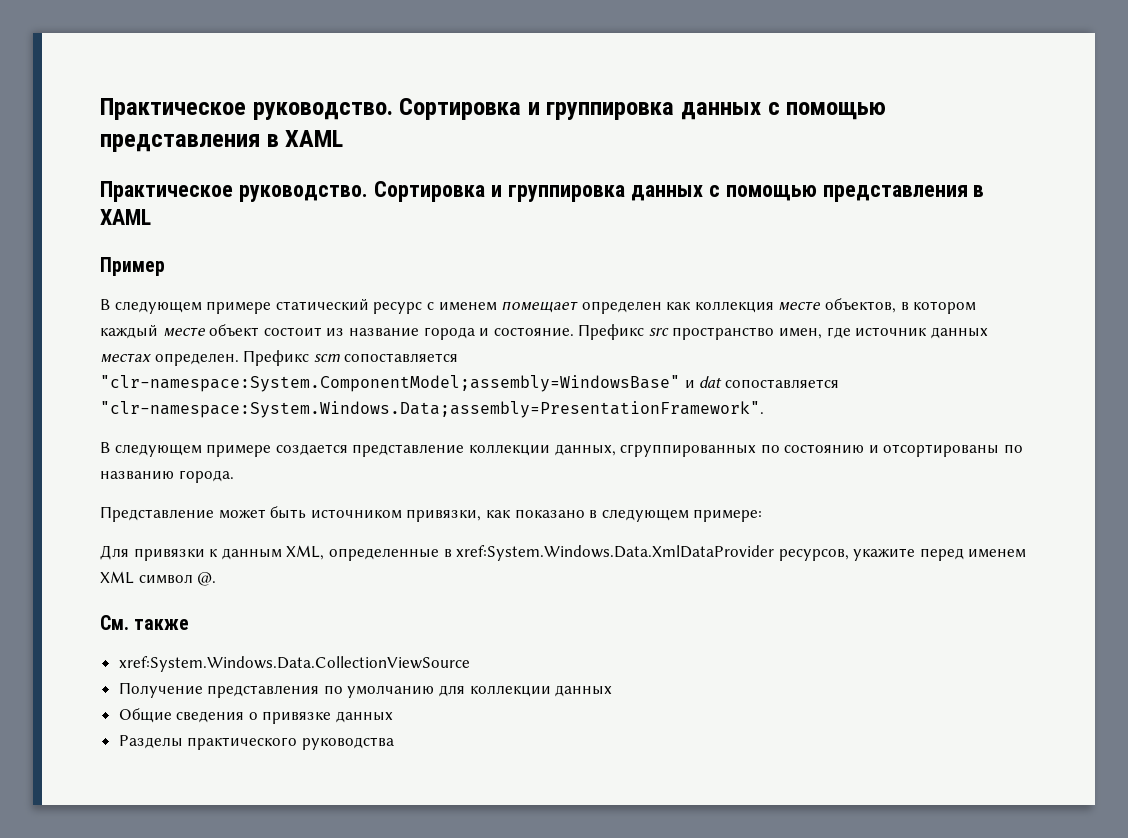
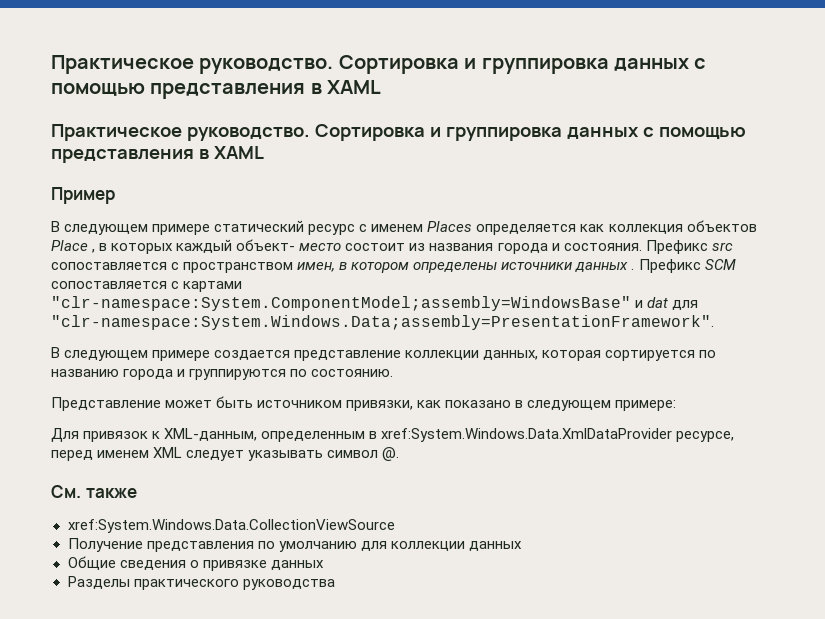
- В следующем примере статический ресурс с именем помещает определен как коллекция месте объектов, в котором каждый месте объект состоит из название города и состояние. Префикс src пространство имен, где источник данных местах определен. Префикс scm сопоставляется "clr-namespace:System.ComponentModel;assembly=WindowsBase" и dat сопоставляется "clr-namespace:System.Windows.Data;assembly=PresentationFramework".
+ В следующем примере статический ресурс с именем Places определяется как коллекция объектов Place , в которых каждый объект- место состоит из названия города и состояния. Префикс src сопоставляется с пространством имен, в котором определены источники данных . Префикс SCM сопоставляется с картами "clr-namespace:System.ComponentModel;assembly=WindowsBase" и dat для "clr-namespace:System.Windows.Data;assembly=PresentationFramework".
- В следующем примере создается представление коллекции данных, сгруппированных по состоянию и отсортированы по названию города.
+ В следующем примере создается представление коллекции данных, которая сортируется по названию города и группируются по состоянию.
- Для привязки к данным XML, определенные в xref:System.Windows.Data.XmlDataProvider ресурсов, укажите перед именем XML символ @.
+ Для привязок к XML-данным, определенным в xref:System.Windows.Data.XmlDataProvider ресурсе, перед именем XML следует указывать символ @.

